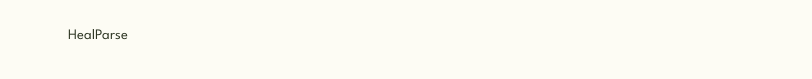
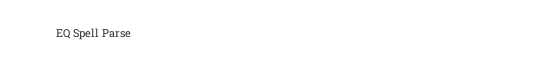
- HealParse
+ EQ Spell Parse

